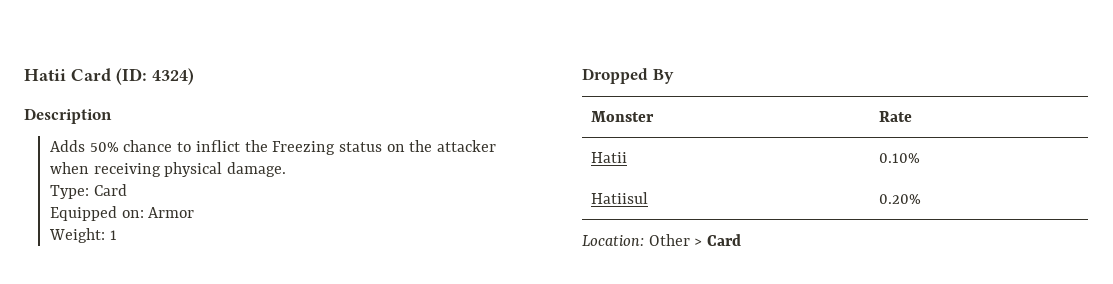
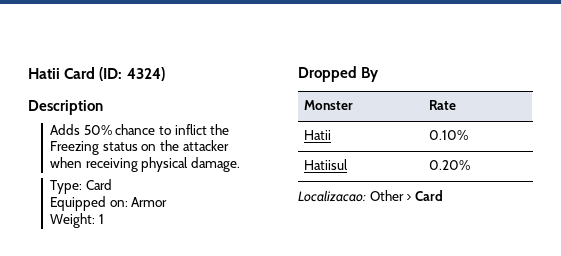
- Location: Other > Card
+ Localizacao: Other > Card

